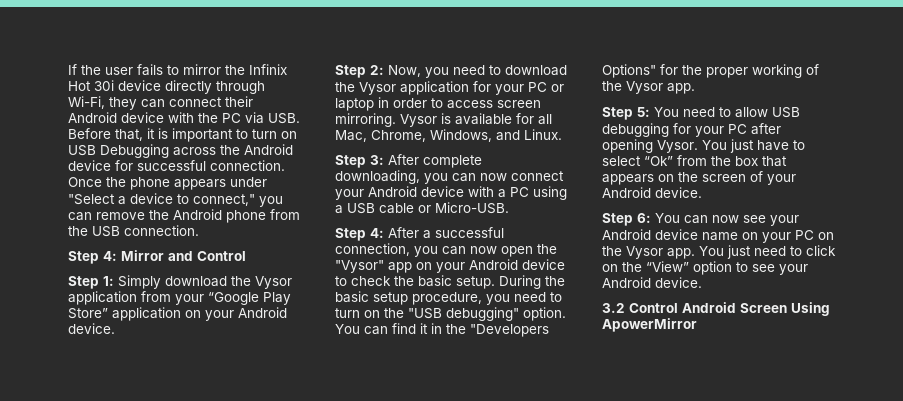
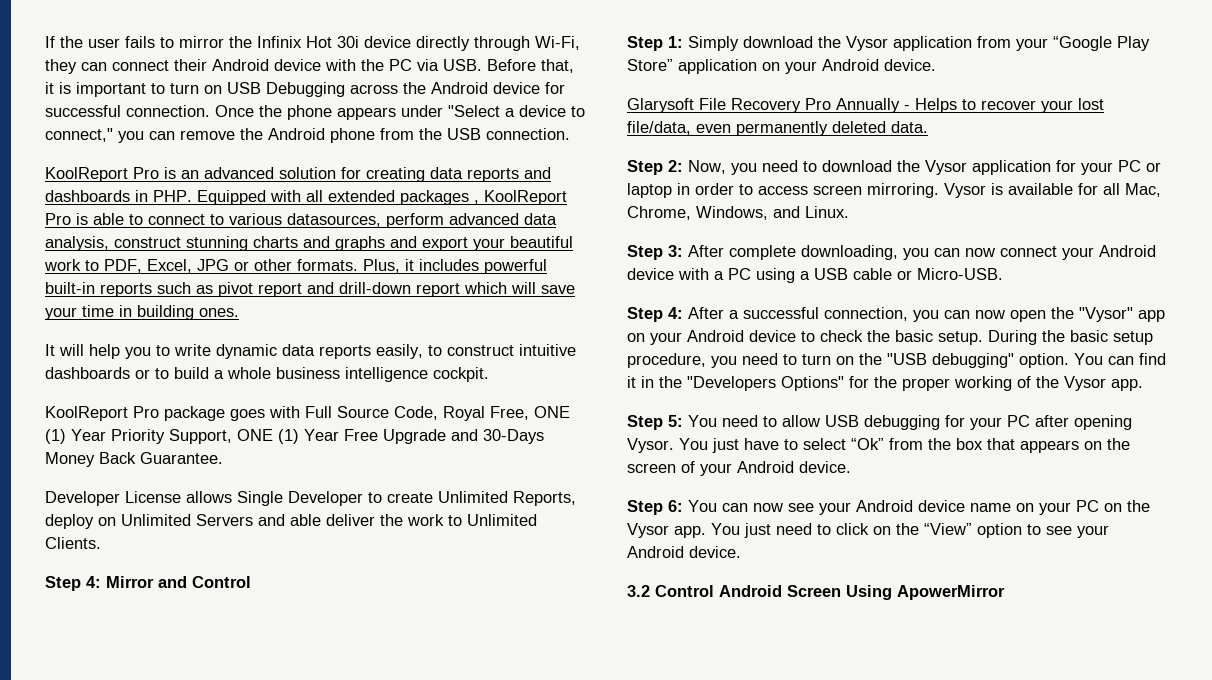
+ KoolReport Pro is an advanced solution for creating data reports and dashboards in PHP. Equipped with all extended packages , KoolReport Pro is able to connect to various datasources, perform advanced data analysis, construct stunning charts and graphs and export your beautiful work to PDF, Excel, JPG or other formats. Plus, it includes powerful built-in reports such as pivot report and drill-down report which will save your time in building ones.
+ It will help you to write dynamic data reports easily, to construct intuitive dashboards or to build a whole business intelligence cockpit.
+ KoolReport Pro package goes with Full Source Code, Royal Free, ONE (1) Year Priority Support, ONE (1) Year Free Upgrade and 30-Days Money Back Guarantee.
+ Developer License allows Single Developer to create Unlimited Reports, deploy on Unlimited Servers and able deliver the work to Unlimited Clients.
+ Glarysoft File Recovery Pro Annually - Helps to recover your lost file/data, even permanently deleted data.

